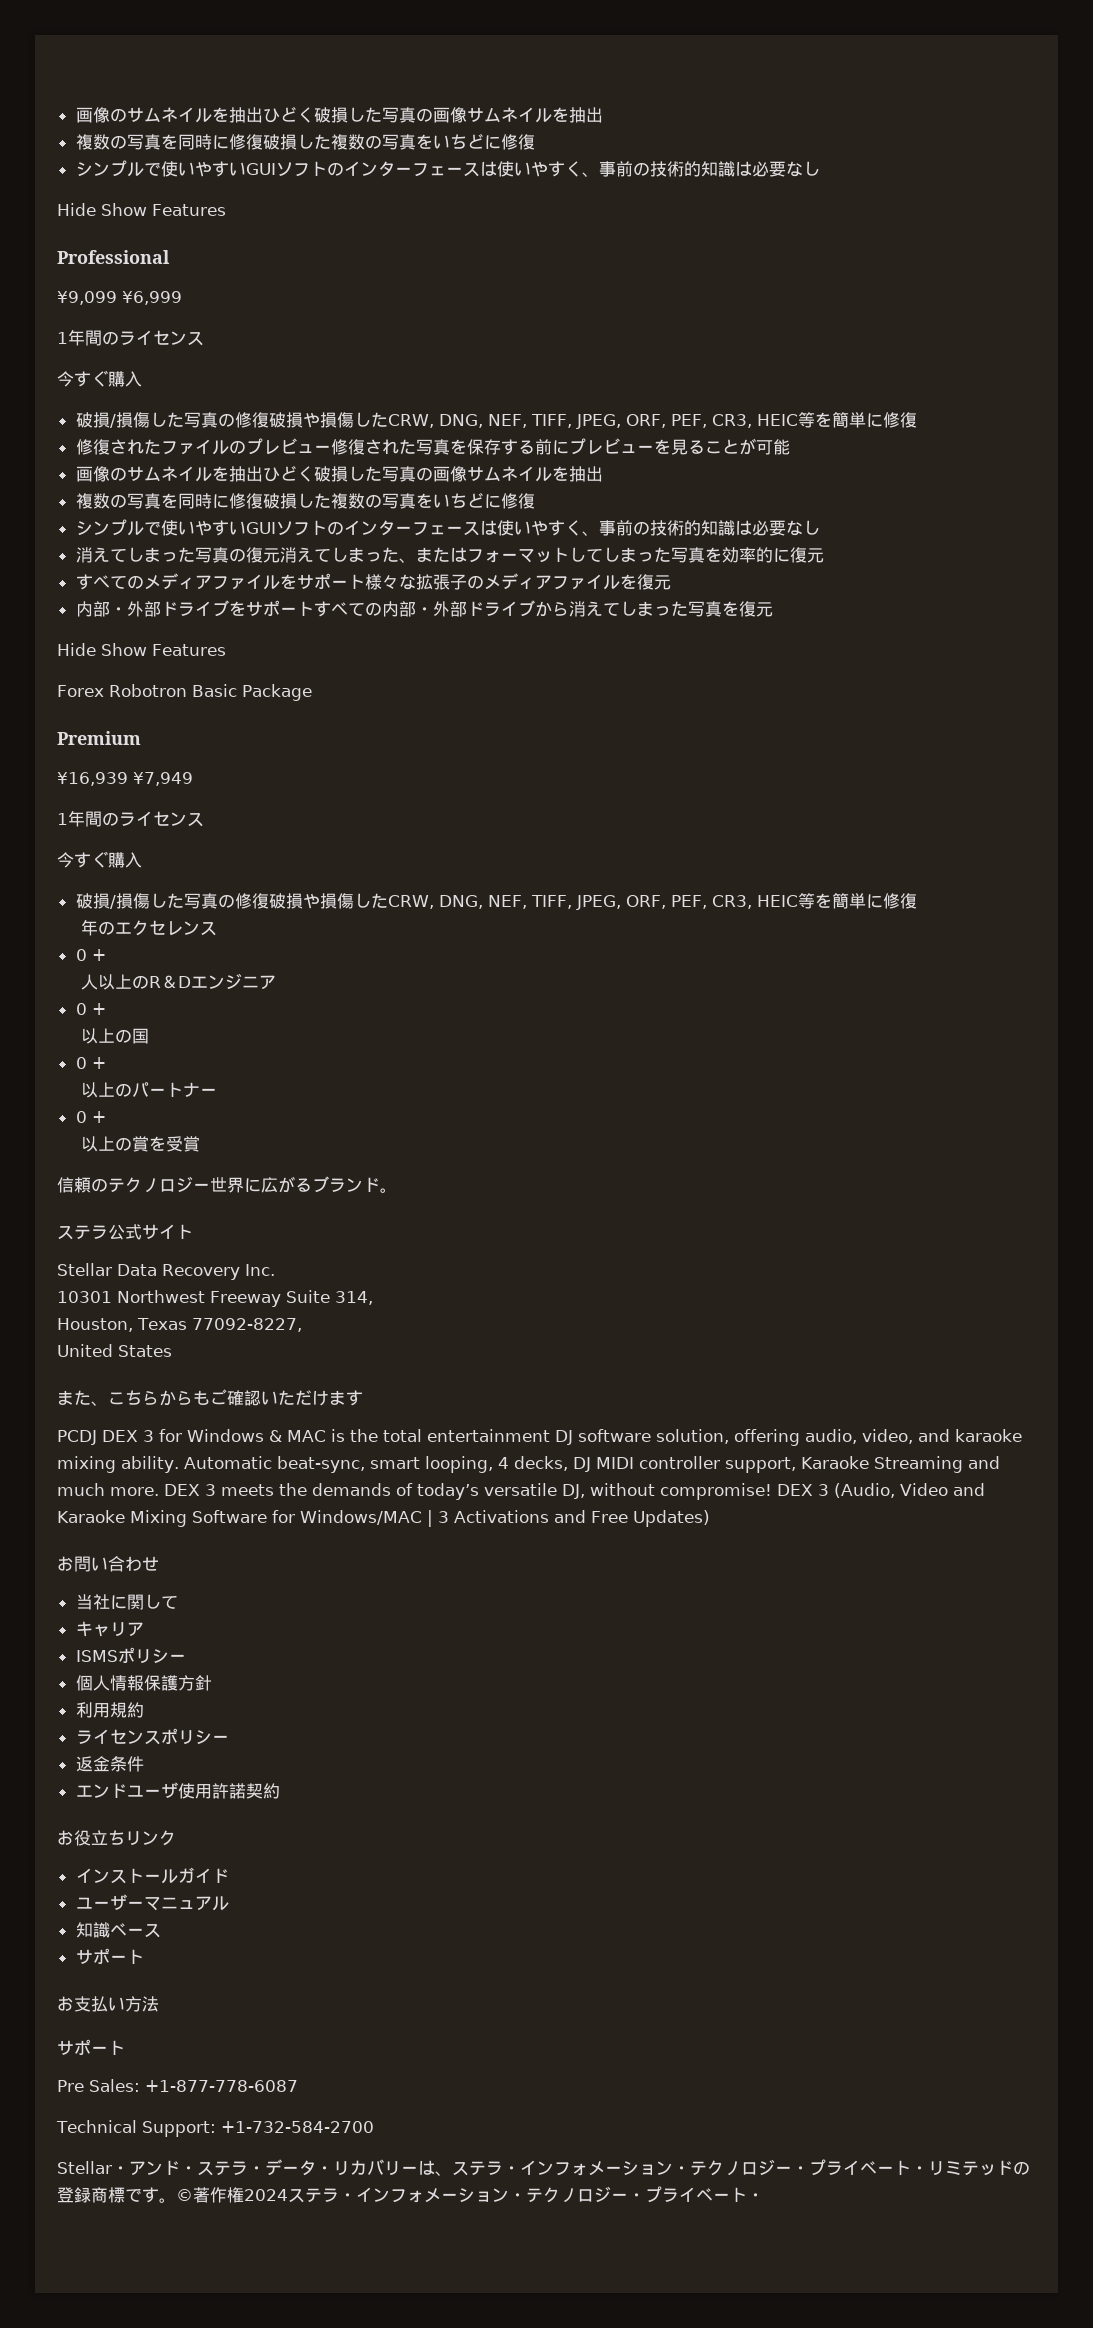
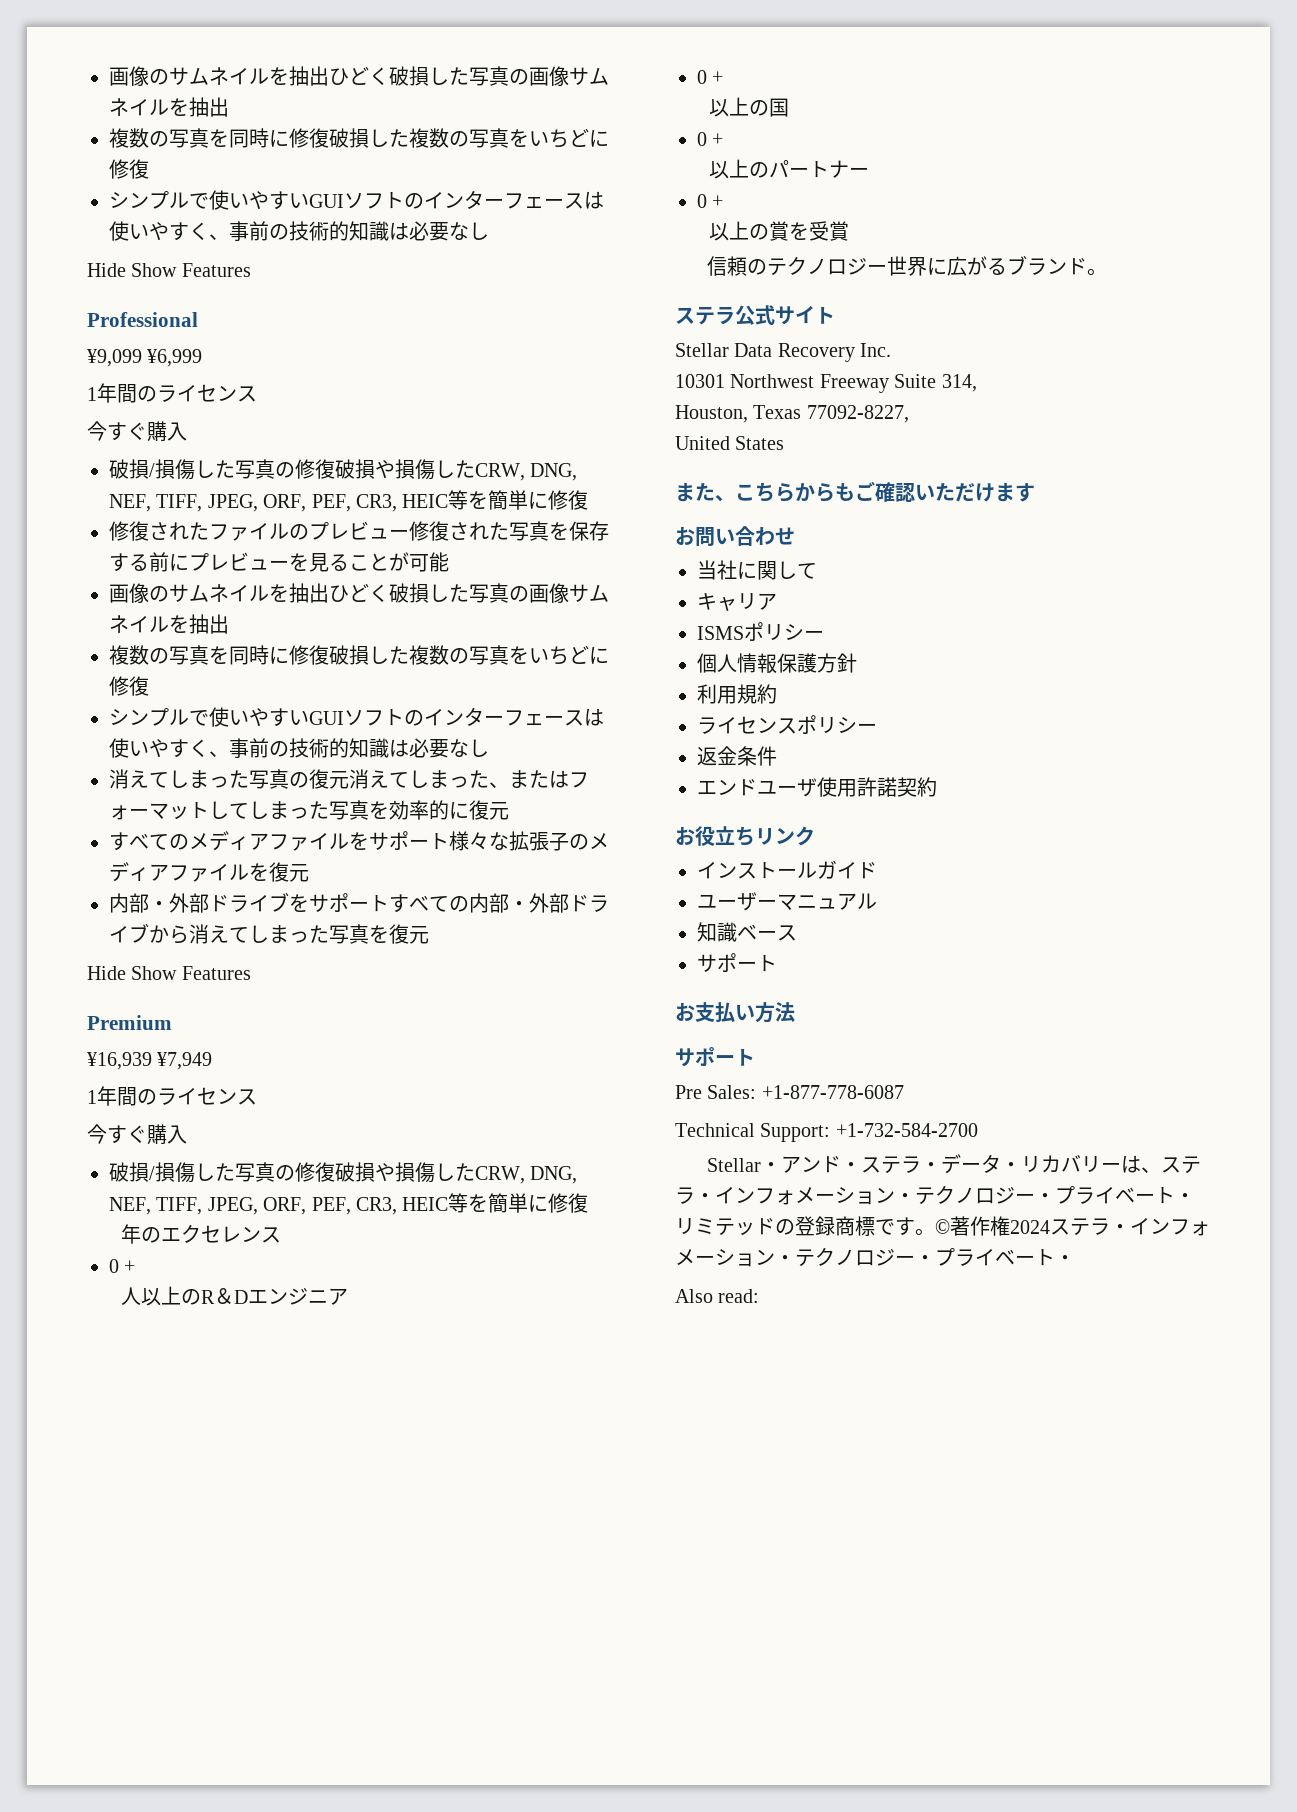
- Forex Robotron Basic Package
- PCDJ DEX 3 for Windows & MAC is the total entertainment DJ software solution, offering audio, video, and karaoke mixing ability. Automatic beat-sync, smart looping, 4 decks, DJ MIDI controller support, Karaoke Streaming and much more. DEX 3 meets the demands of today’s versatile DJ, without compromise! DEX 3 (Audio, Video and Karaoke Mixing Software for Windows/MAC | 3 Activations and Free Updates)
+ Also read:

